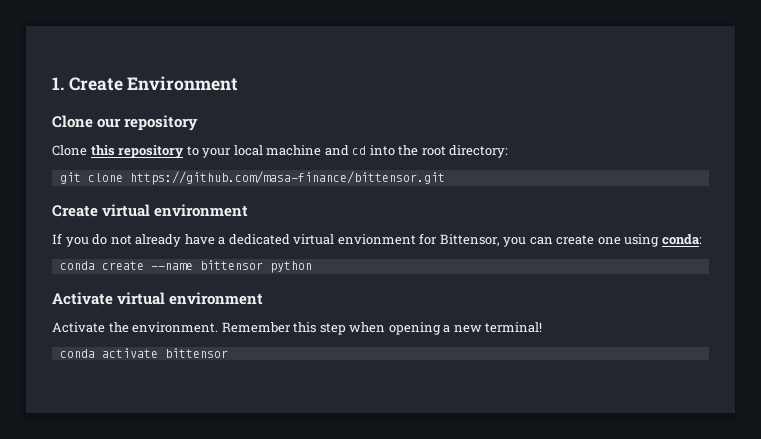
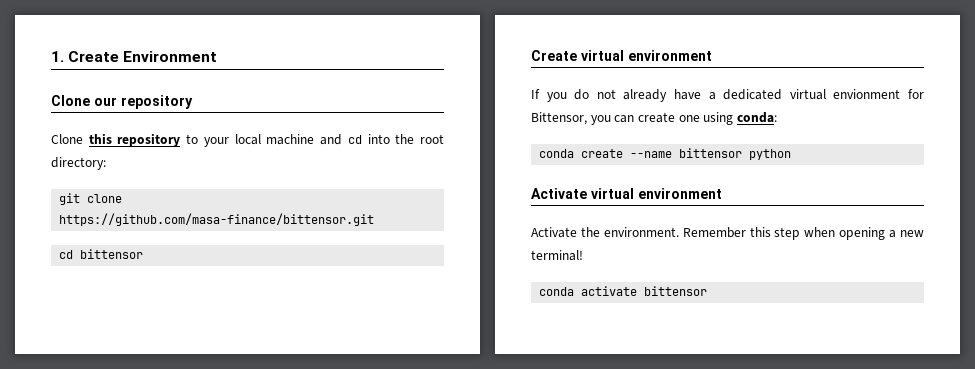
+ cd bittensor

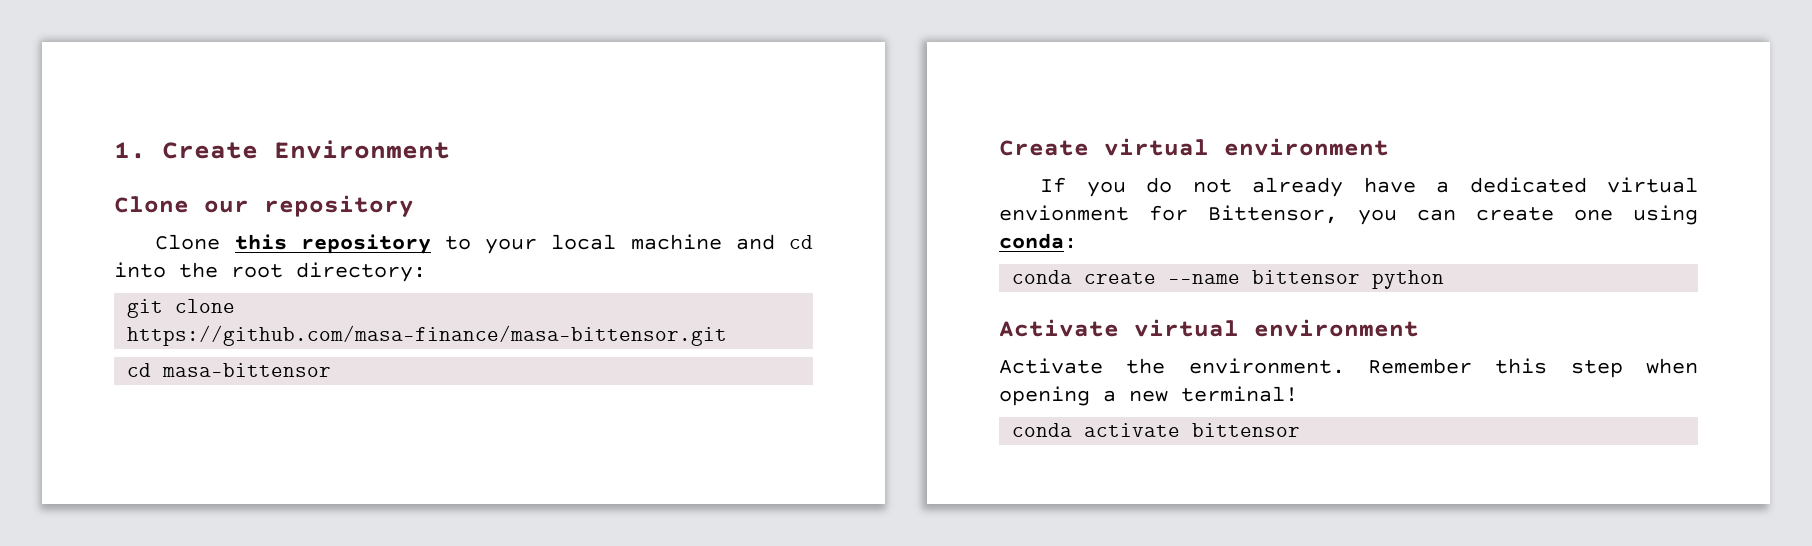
- git clone https://github.com/masa-finance/bittensor.git
- cd bittensor
+ git clone https://github.com/masa-finance/masa-bittensor.git
+ cd masa-bittensor

